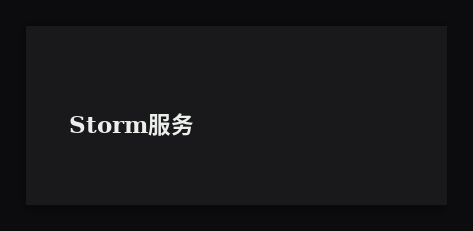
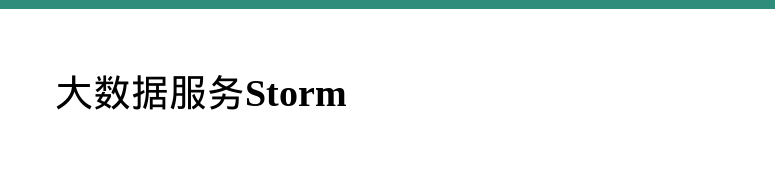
- Storm服务
+ 大数据服务Storm

